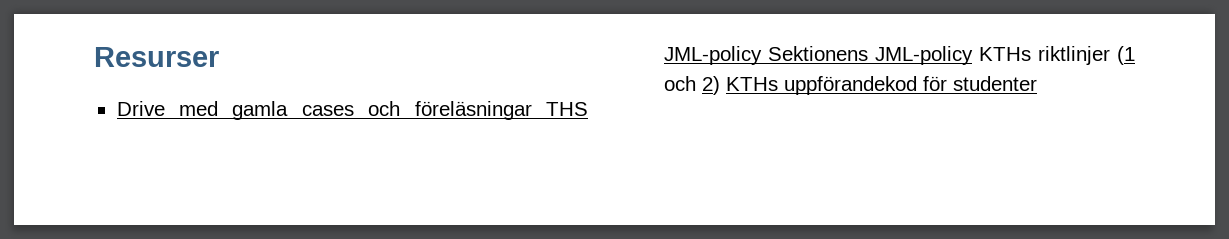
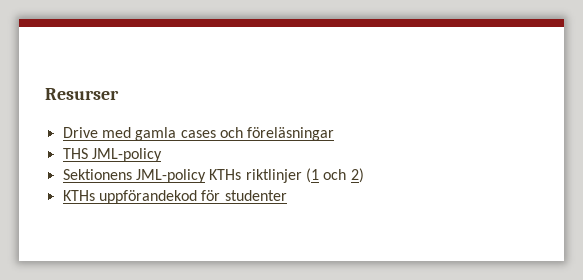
- Drive med gamla cases och föreläsningar THS JML-policy Sektionens JML-policy KTHs riktlinjer (1 och 2) KTHs uppförandekod för studenter
+ Drive med gamla cases och föreläsningar
+ THS JML-policy
+ Sektionens JML-policy KTHs riktlinjer (1 och 2)
+ KTHs uppförandekod för studenter

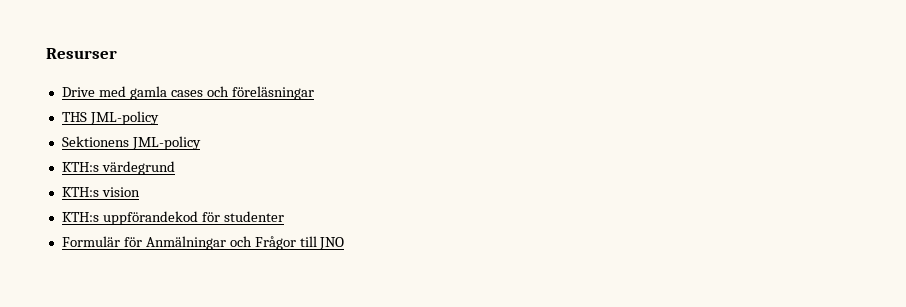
- Sektionens JML-policy KTHs riktlinjer (1 och 2)
- KTHs uppförandekod för studenter
+ Sektionens JML-policy
+ KTH:s värdegrund
+ KTH:s vision
+ KTH:s uppförandekod för studenter
+ Formulär för Anmälningar och Frågor till JNO

